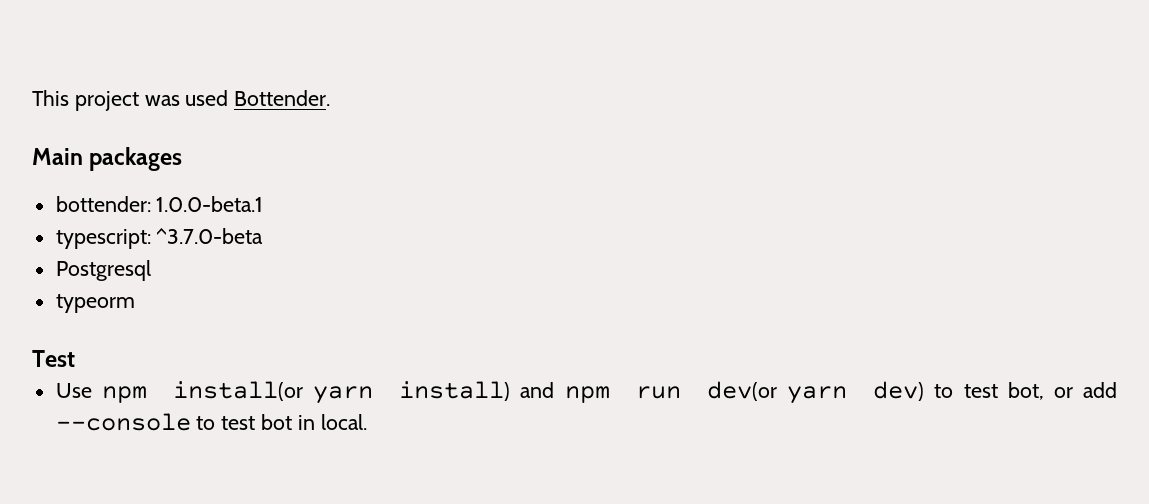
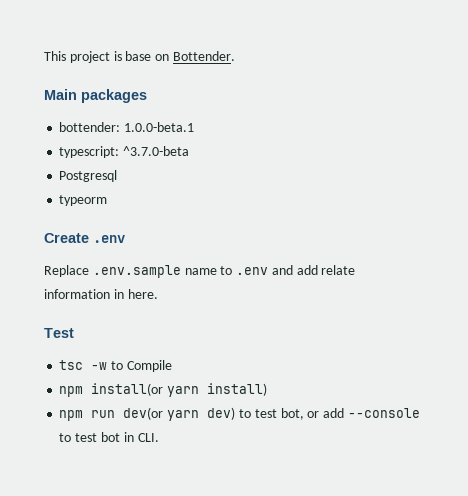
- This project was used Bottender.
+ This project is base on Bottender.
+ Create .env
+ Replace .env.sample name to .env and add relate information in here.
  Test
- Use npm install(or yarn install) and npm run dev(or yarn dev) to test bot, or add --console to test bot in local.
+ tsc -w to Compile
+ npm install(or yarn install)
+ npm run dev(or yarn dev) to test bot, or add --console to test bot in CLI.

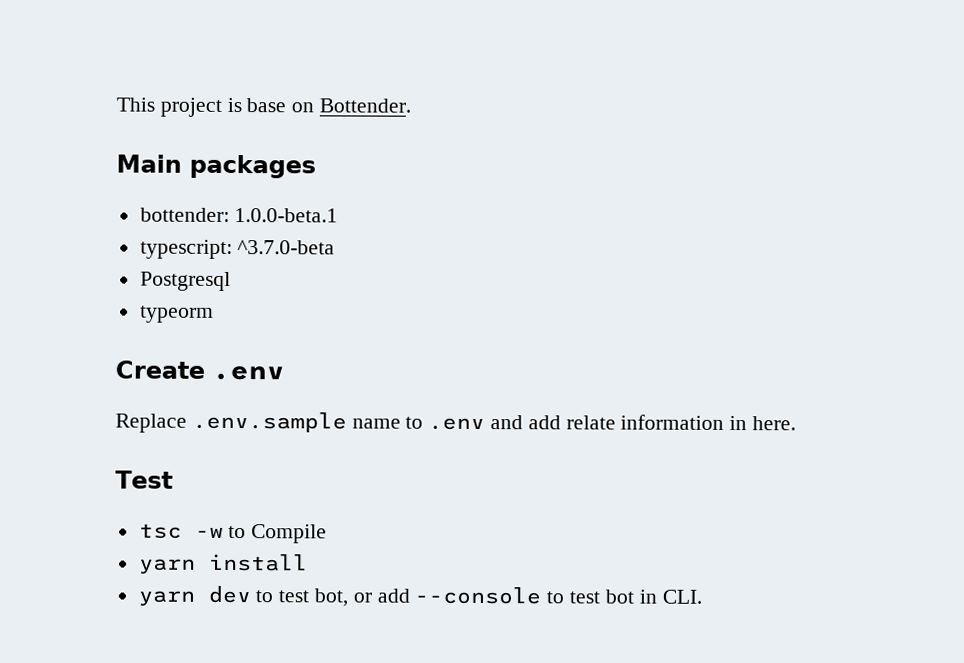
- npm install(or yarn install)
- npm run dev(or yarn dev) to test bot, or add --console to test bot in CLI.
+ yarn install
+ yarn dev to test bot, or add --console to test bot in CLI.

